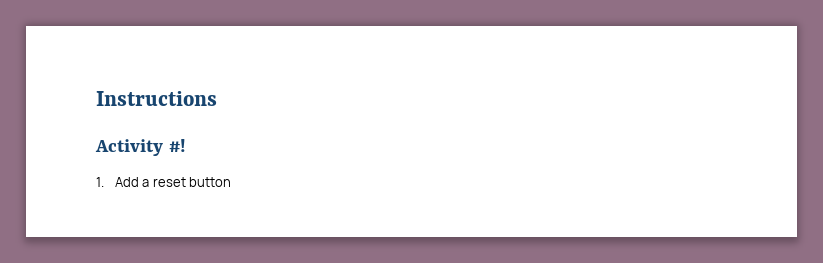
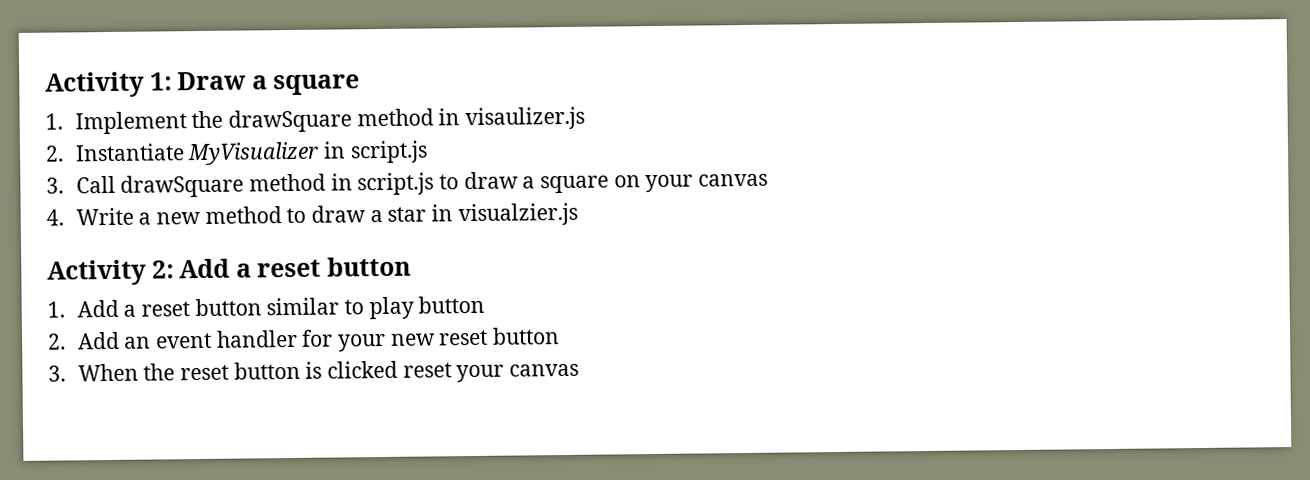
- Instructions
- Activity #!
+ Activity 1: Draw a square
+ 1. Implement the drawSquare method in visaulizer.js
+ 2. Instantiate MyVisualizer in script.js
+ 3. Call drawSquare method in script.js to draw a square on your canvas
+ 4. Write a new method to draw a star in visualzier.js
+ Activity 2: Add a reset button
- 1. Add a reset button
+ 1. Add a reset button similar to play button
+ 2. Add an event handler for your new reset button
+ 3. When the reset button is clicked reset your canvas

